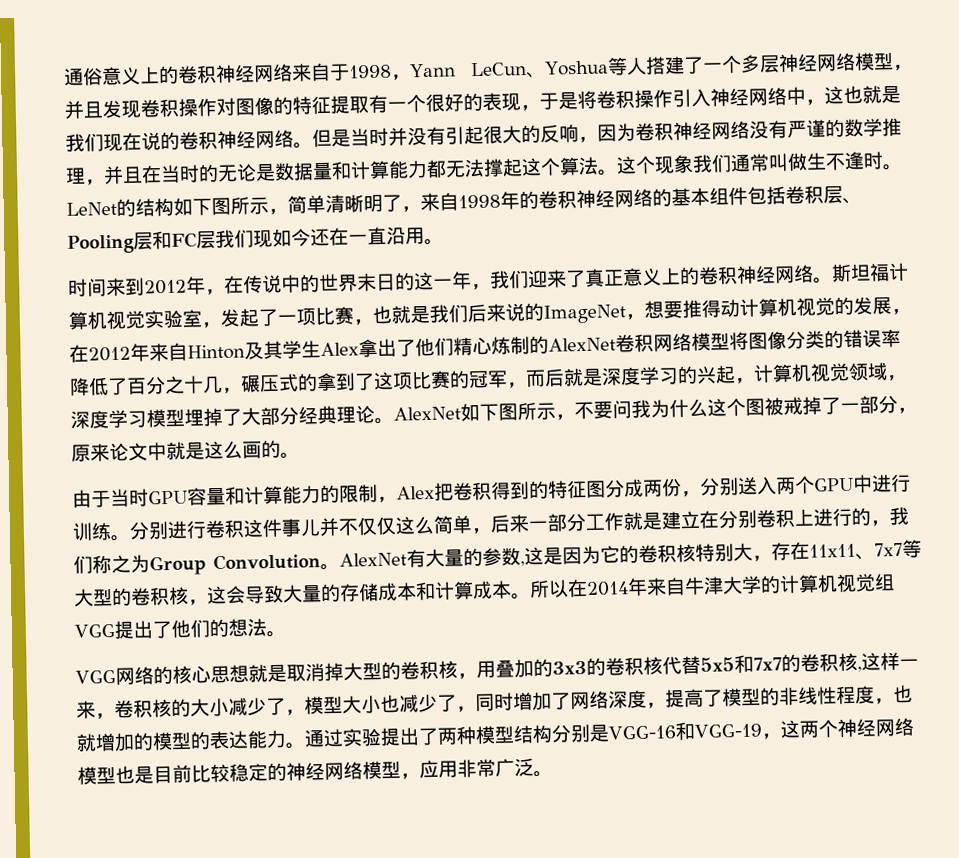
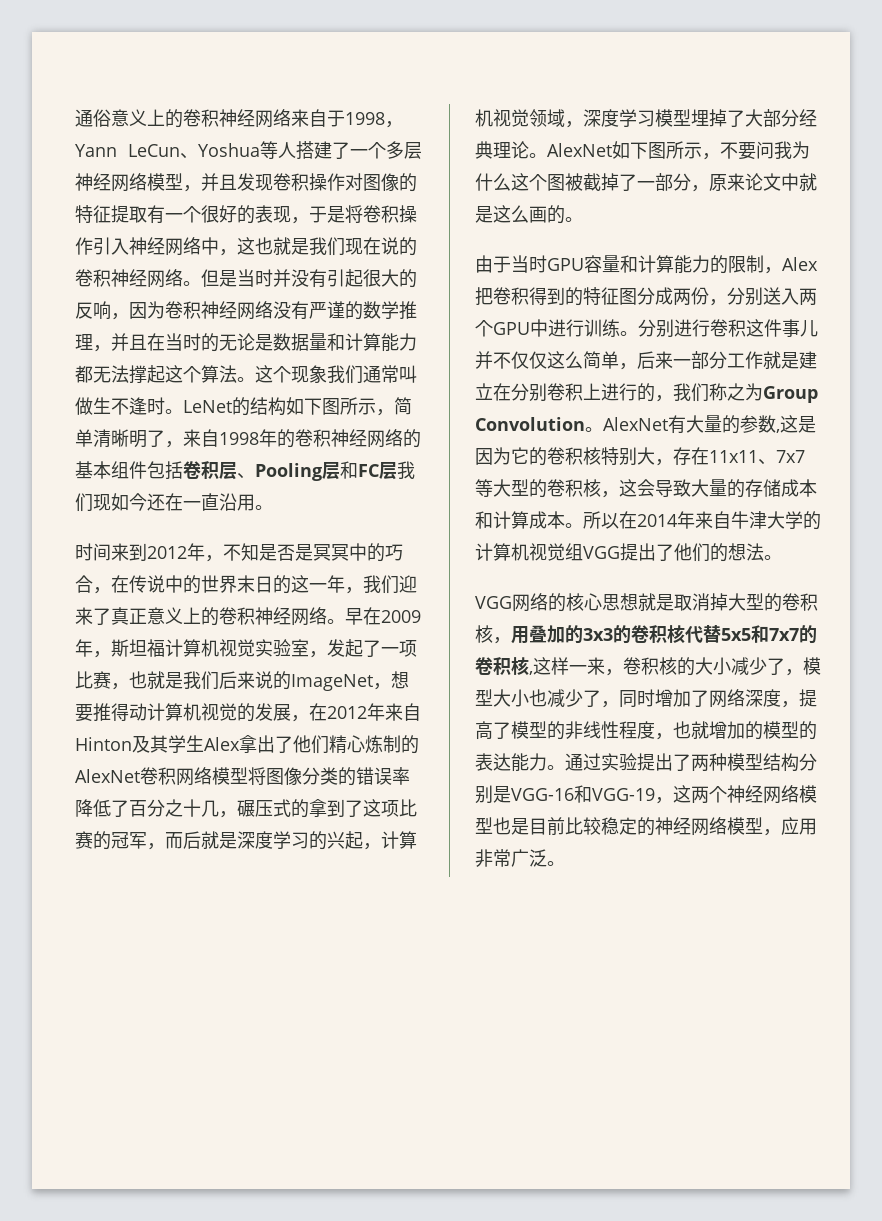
- 时间来到2012年，在传说中的世界末日的这一年，我们迎来了真正意义上的卷积神经网络。
+ 时间来到2012年，不知是否是冥冥中的巧合，在传说中的世界末日的这一年，我们迎来了真正意义上的卷积神经网络。
- 斯坦福计算机视觉实验室，发起了一项比赛，也就是我们后来说的ImageNet，想要推得动计算机视觉的发展，在2012年来自Hinton及其学生Alex拿出了他们精心炼制的AlexNet卷积网络模型将图像分类的错误率降低了百分之十几，碾压式的拿到了这项比赛的冠军，而后就是深度学习的兴起，计算机视觉领域，深度学习模型埋掉了大部分经典理论。
+ 早在2009年，斯坦福计算机视觉实验室，发起了一项比赛，也就是我们后来说的ImageNet，想要推得动计算机视觉的发展，在2012年来自Hinton及其学生Alex拿出了他们精心炼制的AlexNet卷积网络模型将图像分类的错误率降低了百分之十几，碾压式的拿到了这项比赛的冠军，而后就是深度学习的兴起，计算机视觉领域，深度学习模型埋掉了大部分经典理论。
- AlexNet如下图所示，不要问我为什么这个图被戒掉了一部分，原来论文中就是这么画的。
+ AlexNet如下图所示，不要问我为什么这个图被截掉了一部分，原来论文中就是这么画的。

